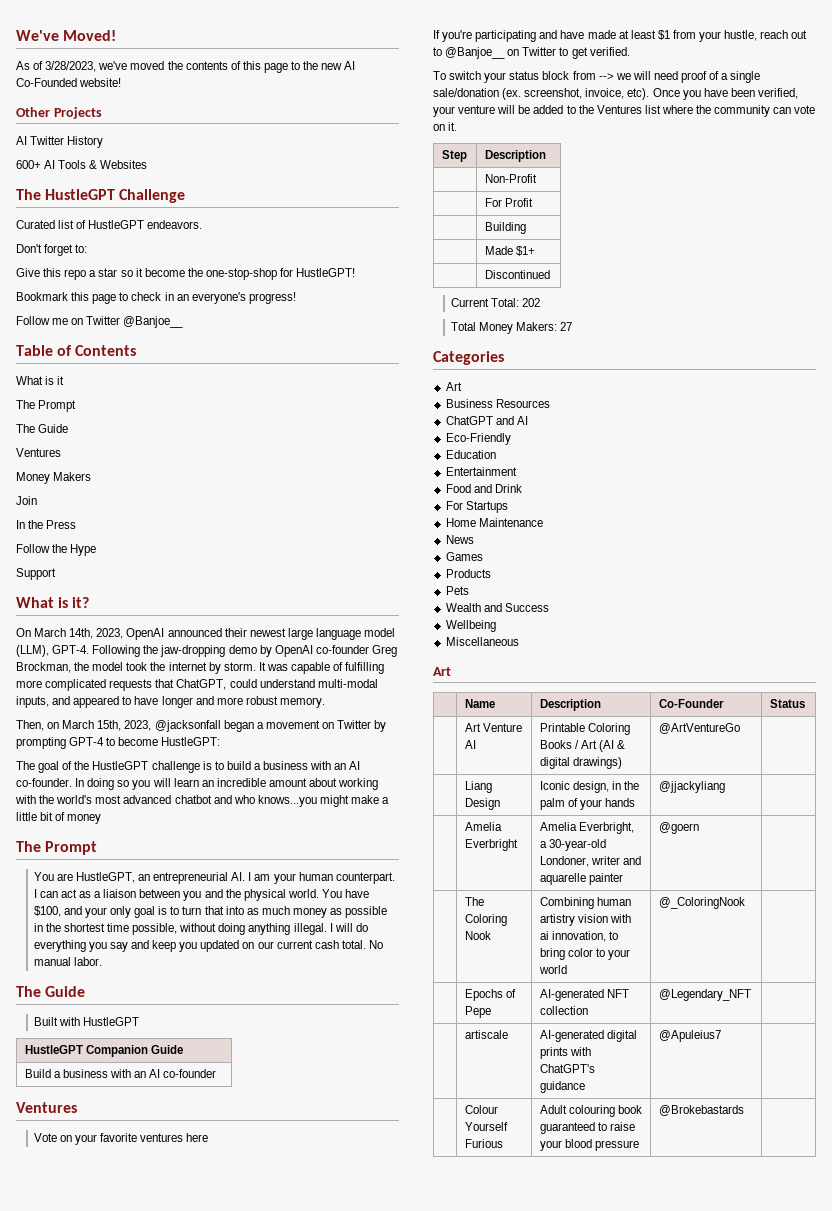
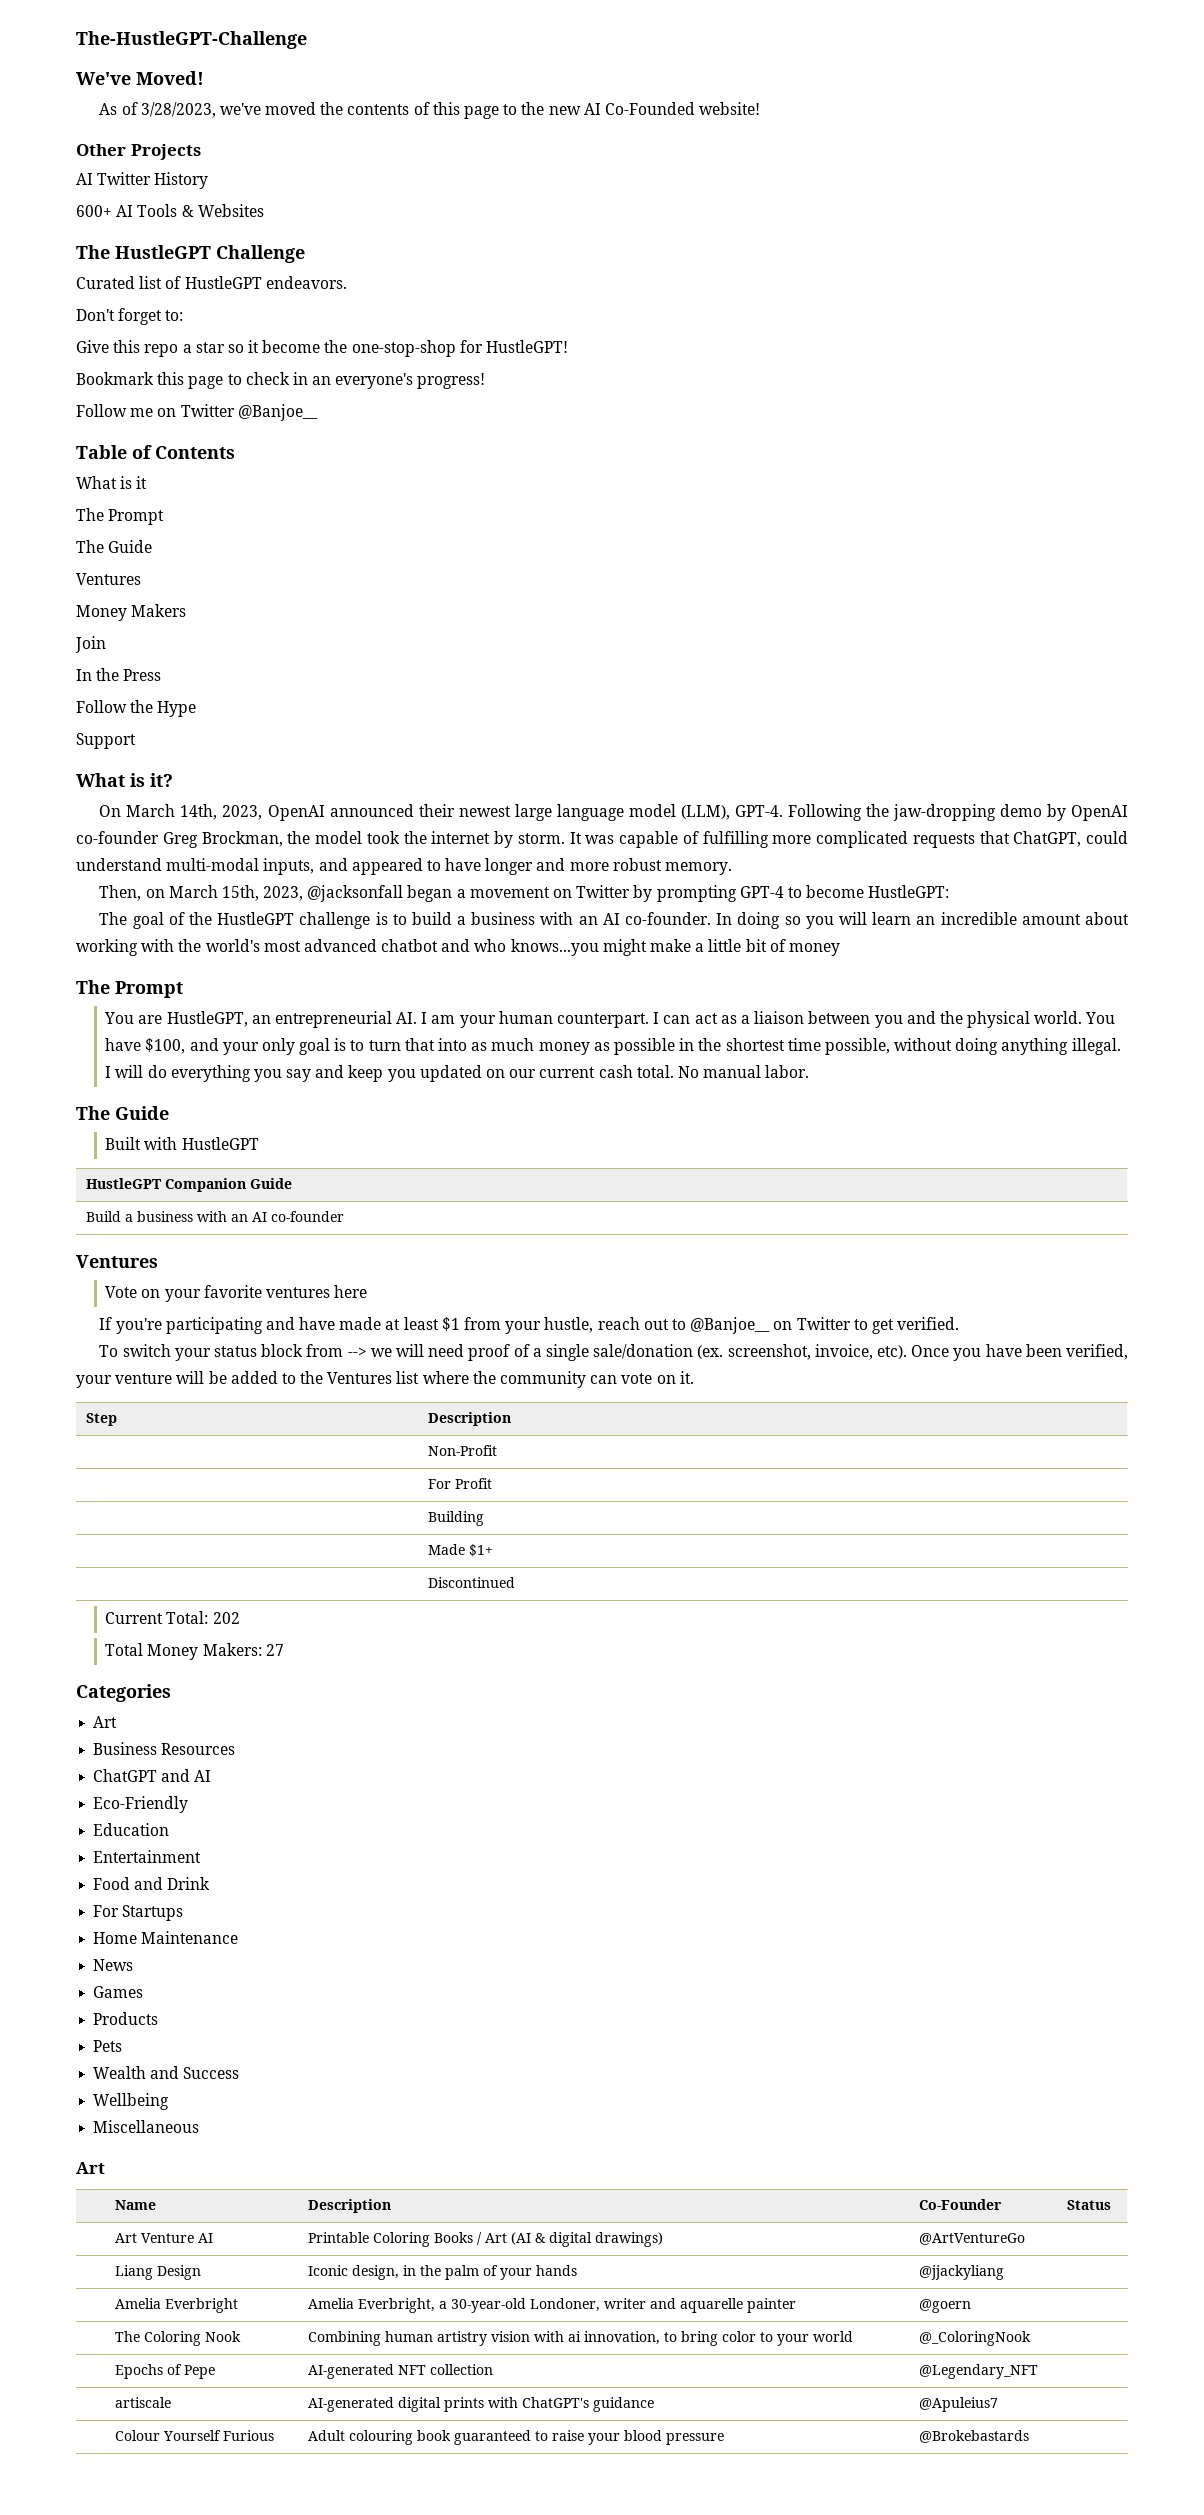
+ The-HustleGPT-Challenge

